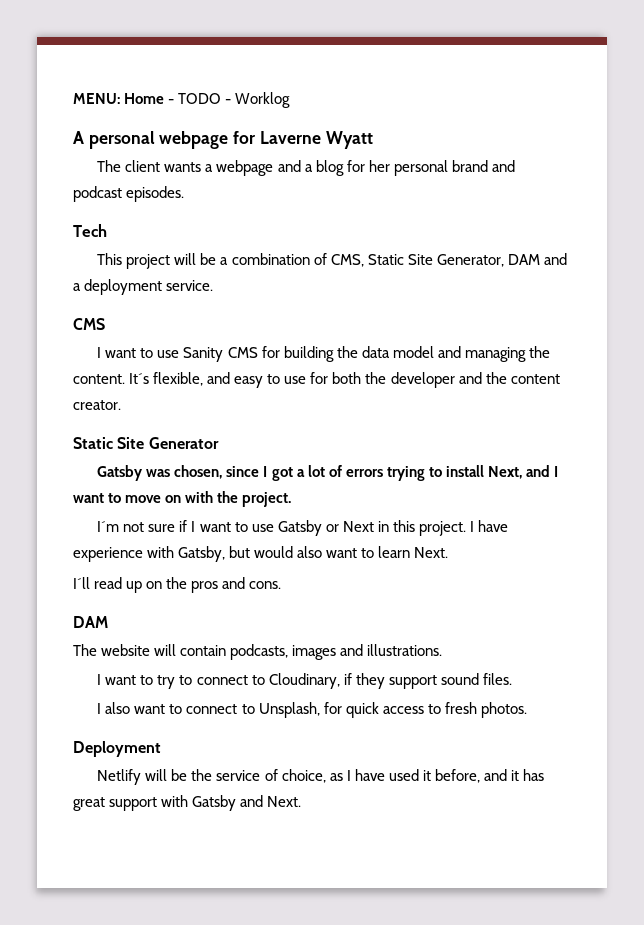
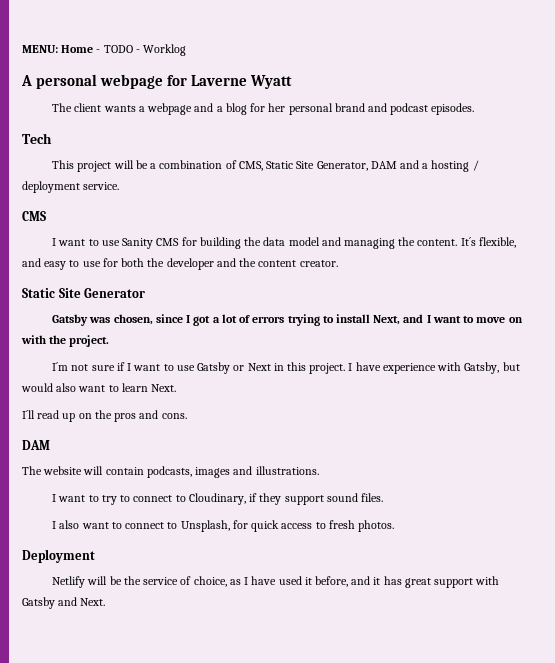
- This project will be a combination of CMS, Static Site Generator, DAM and a deployment service.
+ This project will be a combination of CMS, Static Site Generator, DAM and a hosting / deployment service.

